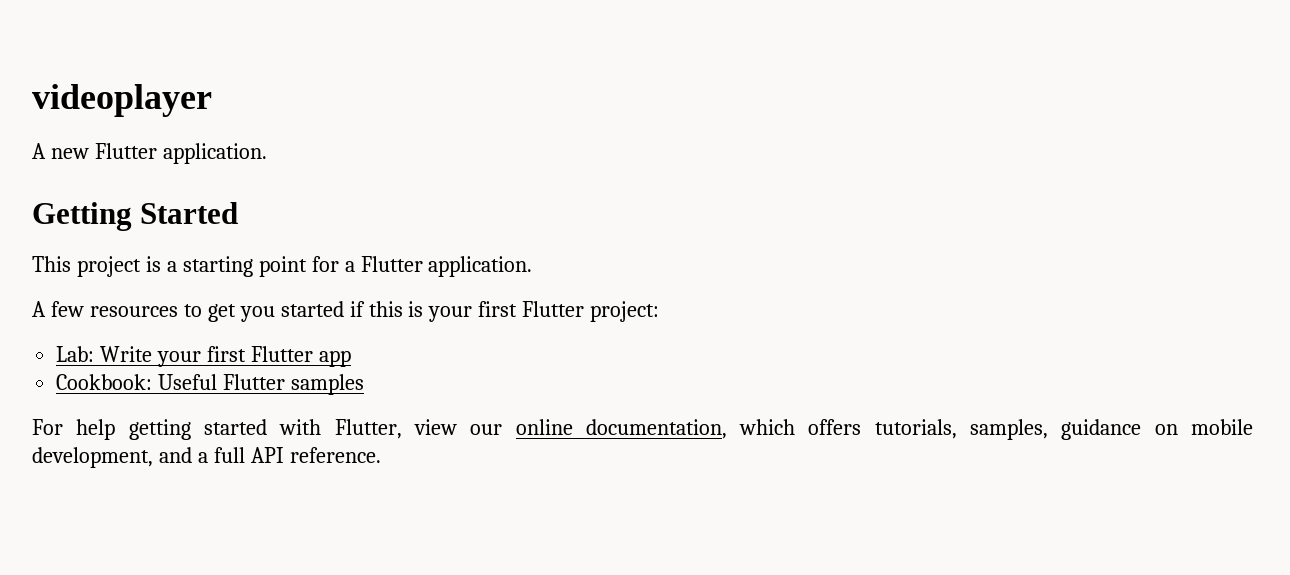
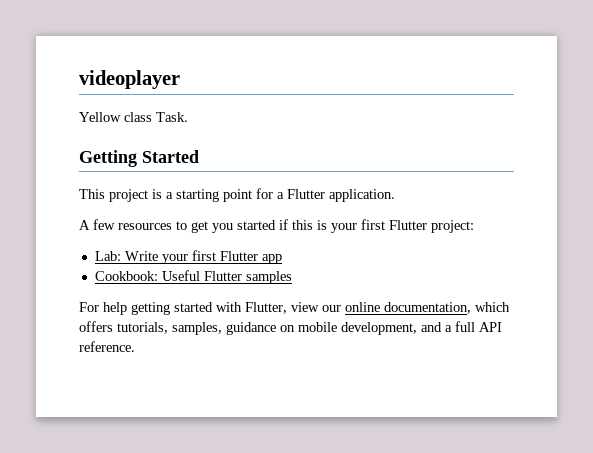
- A new Flutter application.
+ Yellow class Task.

